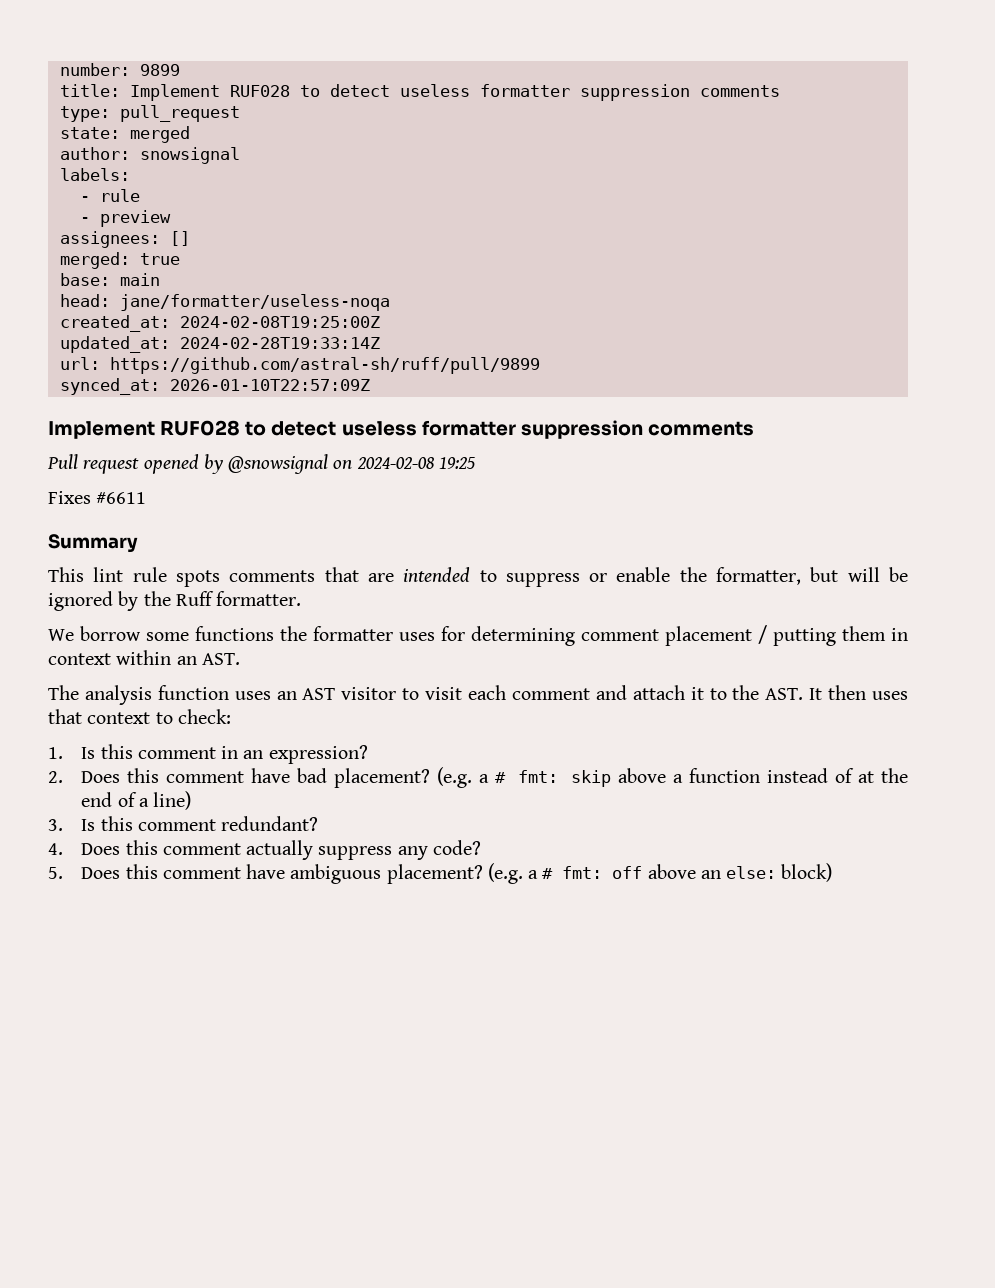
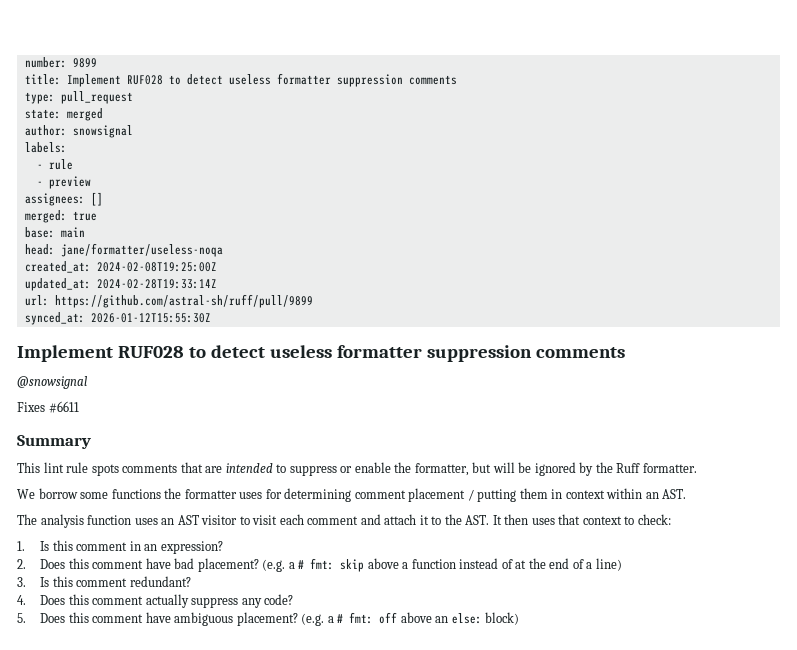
- synced_at: 2026-01-10T22:57:09Z
+ synced_at: 2026-01-12T15:55:30Z
  Implement RUF028 to detect useless formatter suppression comments
- Pull request opened by @snowsignal on 2024-02-08 19:25
+ @snowsignal

